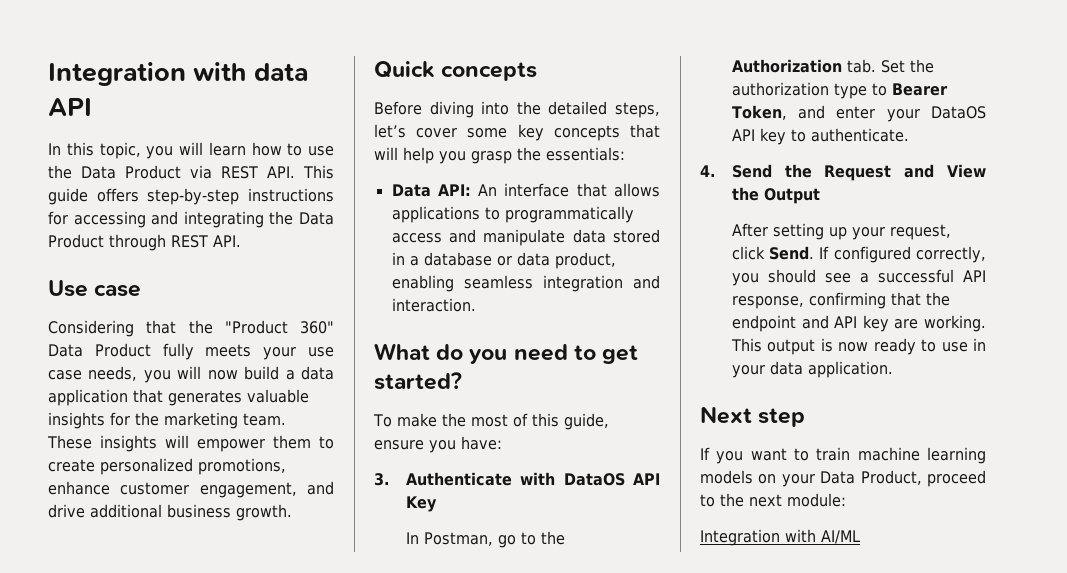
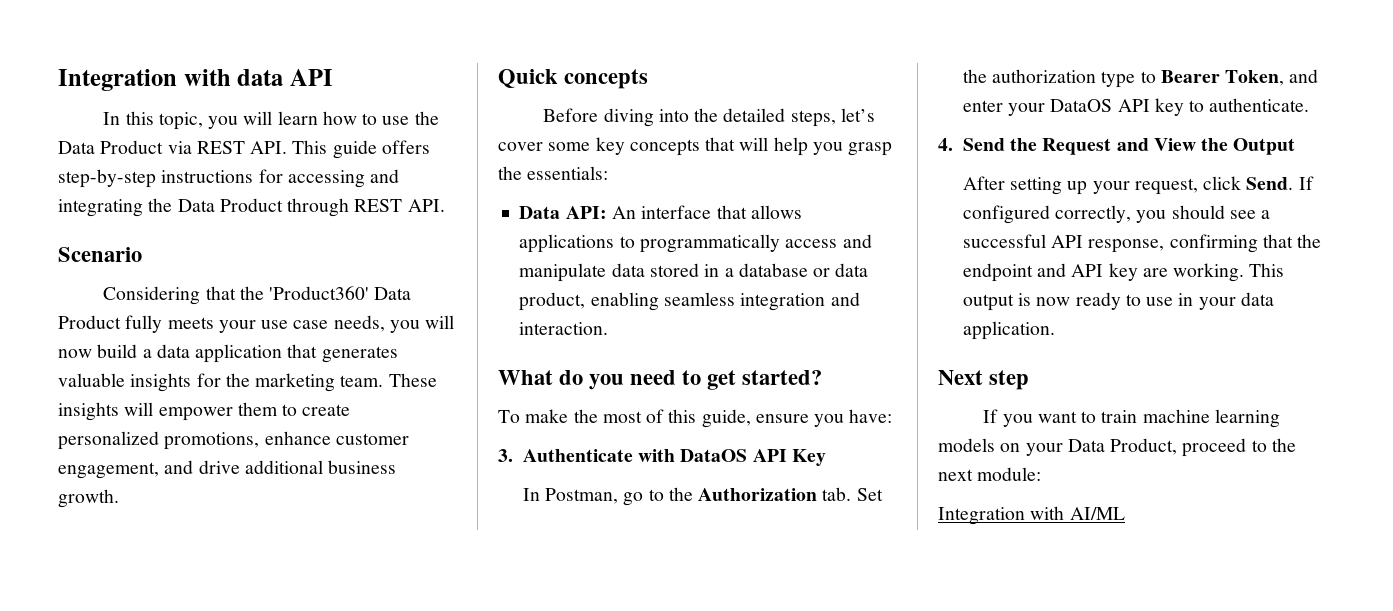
- Use case
+ Scenario
- Considering that the "Product 360" Data Product fully meets your use case needs, you will now build a data application that generates valuable insights for the marketing team.
+ Considering that the 'Product360' Data Product fully meets your use case needs, you will now build a data application that generates valuable insights for the marketing team.

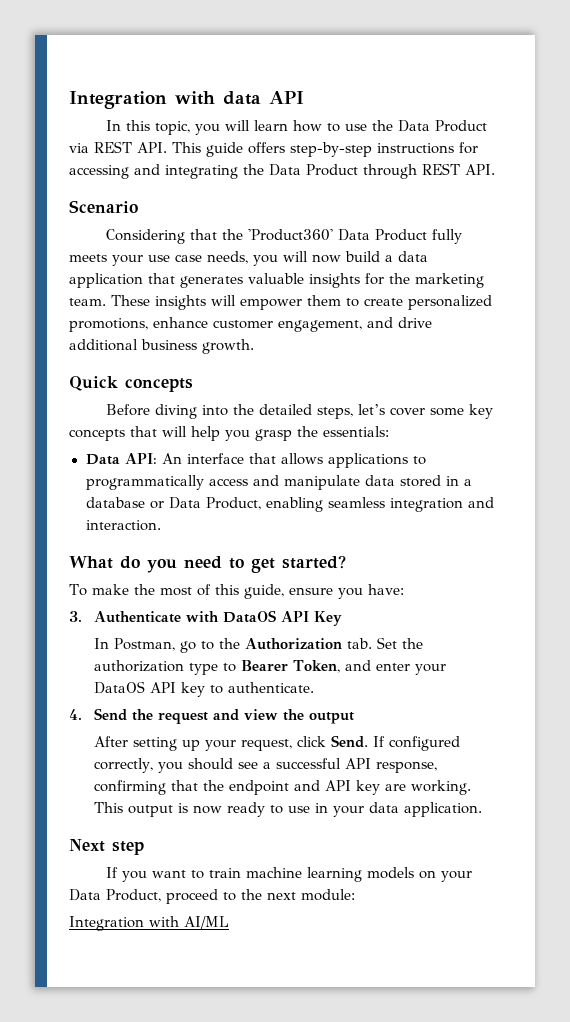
- Data API: An interface that allows applications to programmatically access and manipulate data stored in a database or data product, enabling seamless integration and interaction.
+ Data API: An interface that allows applications to programmatically access and manipulate data stored in a database or Data Product, enabling seamless integration and interaction.
- 4. Send the Request and View the Output
+ 4. Send the request and view the output

